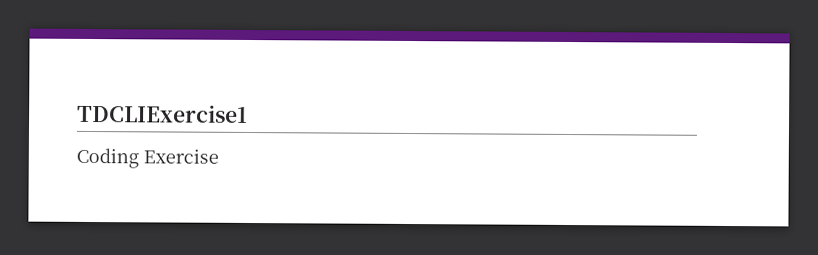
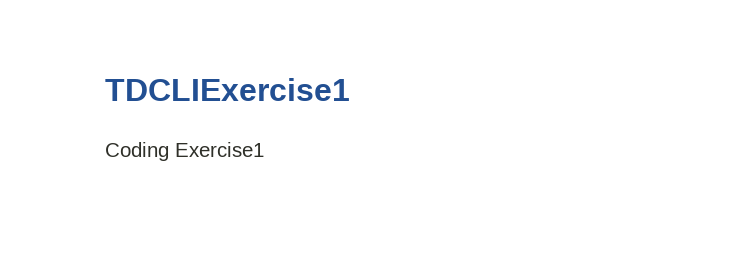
- Coding Exercise
+ Coding Exercise1

